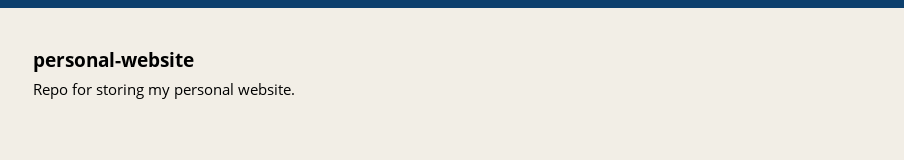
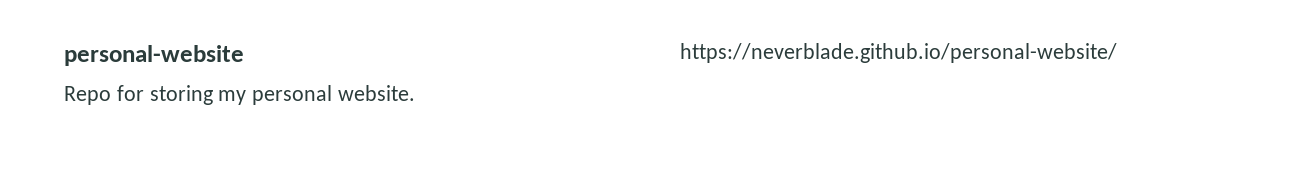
- Repo for storing my personal website.
+ Repo for storing my personal website. https://neverblade.github.io/personal-website/

